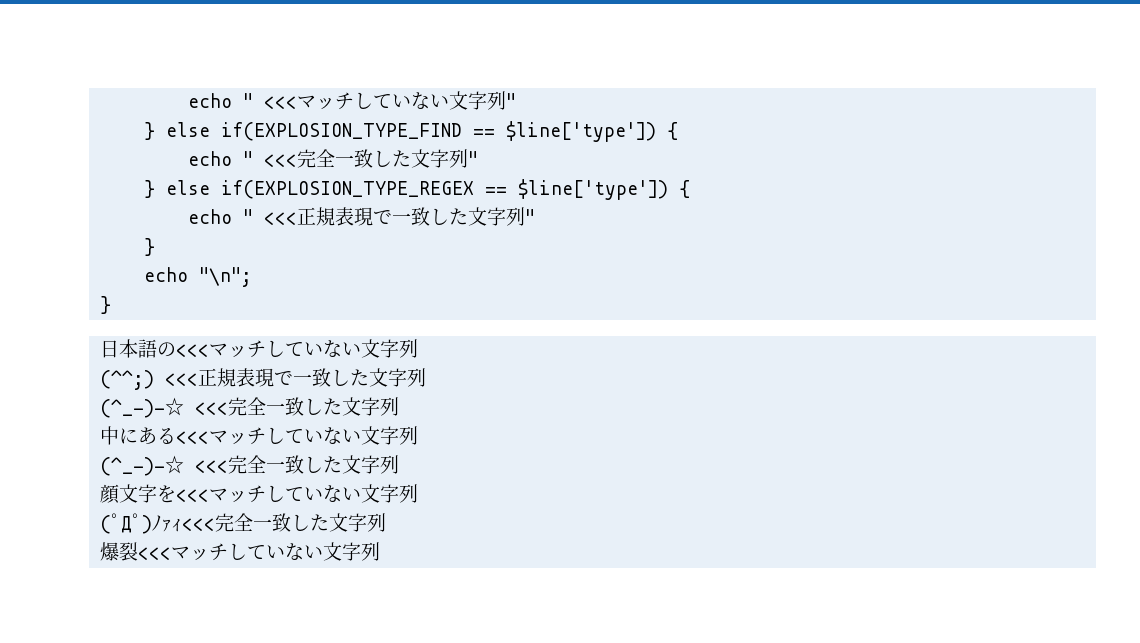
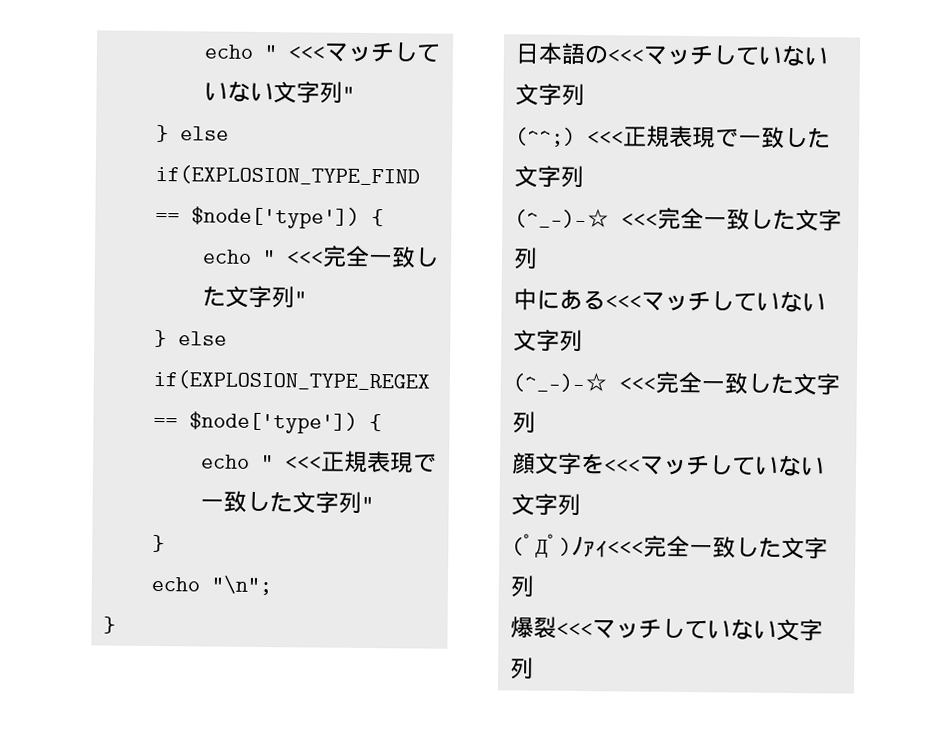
- } else if(EXPLOSION_TYPE_FIND == $line['type']) {
+ } else if(EXPLOSION_TYPE_FIND == $node['type']) {
- } else if(EXPLOSION_TYPE_REGEX == $line['type']) {
+ } else if(EXPLOSION_TYPE_REGEX == $node['type']) {

